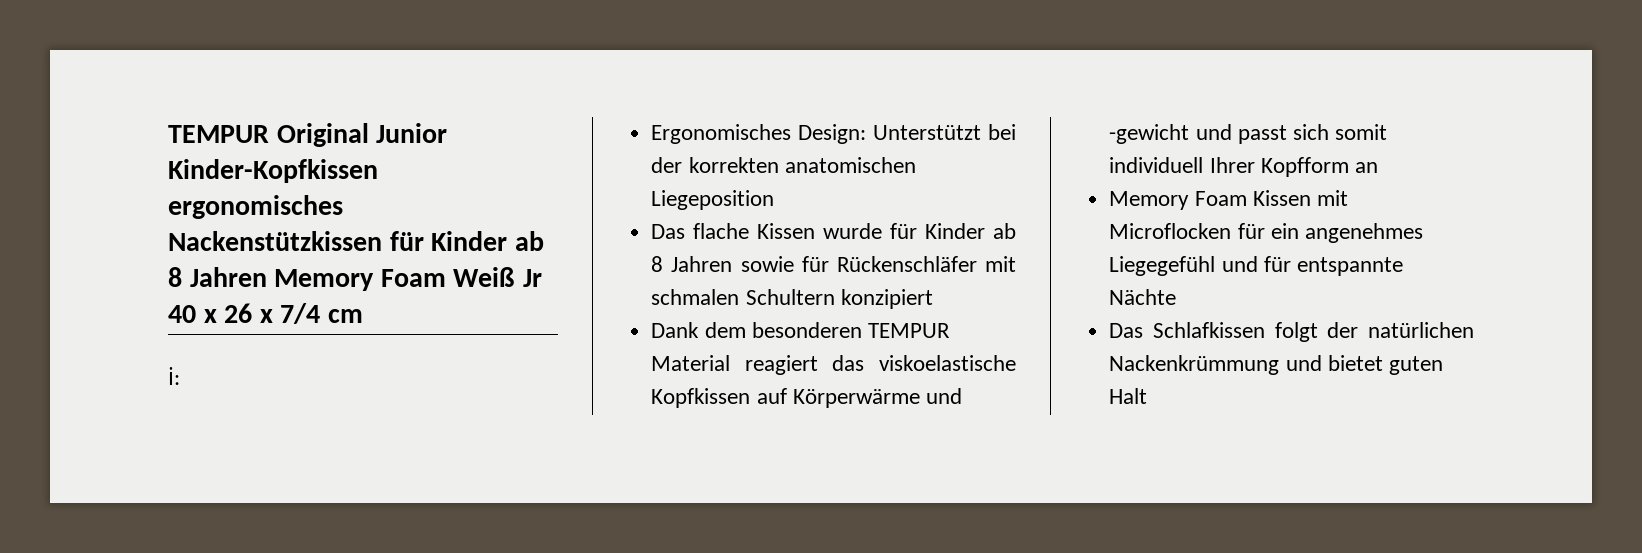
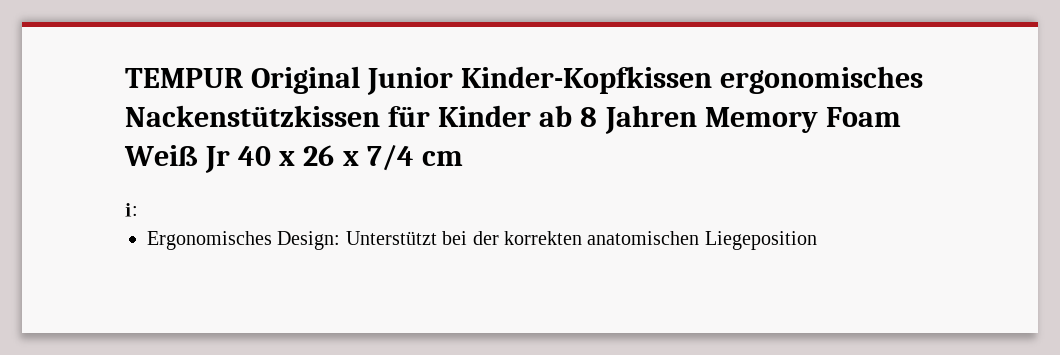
- Das flache Kissen wurde für Kinder ab 8 Jahren sowie für Rückenschläfer mit schmalen Schultern konzipiert
- Dank dem besonderen TEMPUR Material reagiert das viskoelastische Kopfkissen auf Körperwärme und -gewicht und passt sich somit individuell Ihrer Kopfform an
- Memory Foam Kissen mit Microflocken für ein angenehmes Liegegefühl und für entspannte Nächte
- Das Schlafkissen folgt der natürlichen Nackenkrümmung und bietet guten Halt

